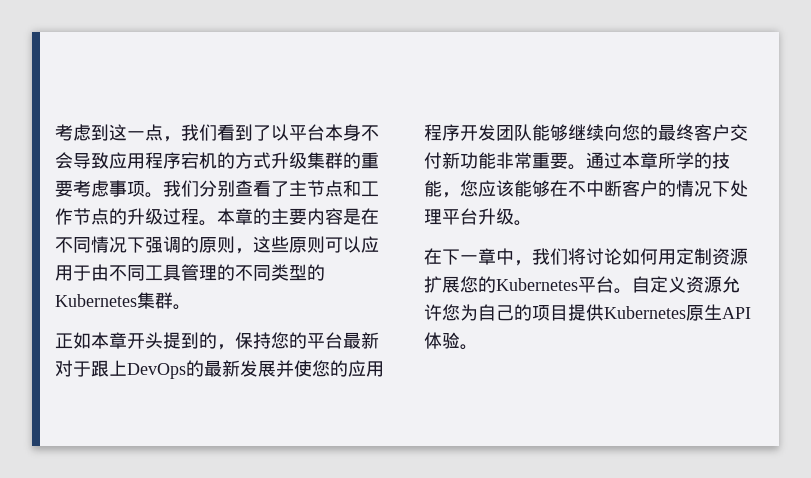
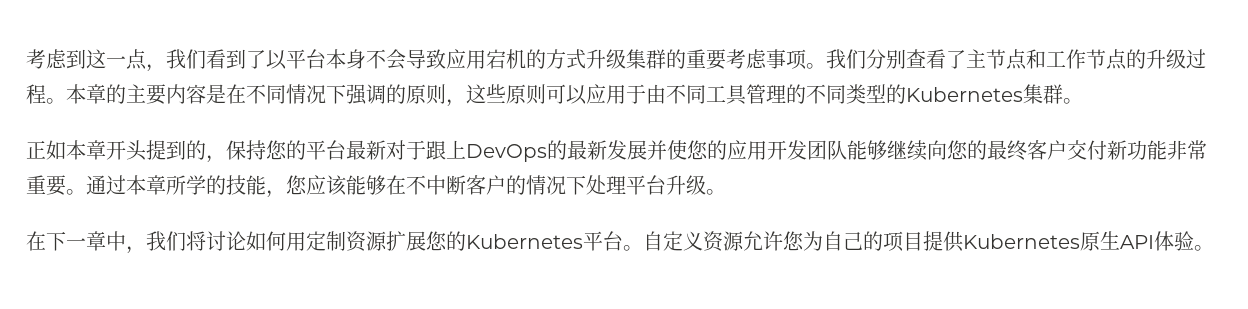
- 考虑到这一点，我们看到了以平台本身不会导致应用程序宕机的方式升级集群的重要考虑事项。
+ 考虑到这一点，我们看到了以平台本身不会导致应用宕机的方式升级集群的重要考虑事项。
- 正如本章开头提到的，保持您的平台最新对于跟上DevOps的最新发展并使您的应用程序开发团队能够继续向您的最终客户交付新功能非常重要。
+ 正如本章开头提到的，保持您的平台最新对于跟上DevOps的最新发展并使您的应用开发团队能够继续向您的最终客户交付新功能非常重要。

